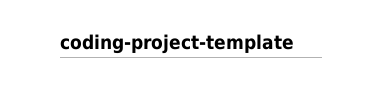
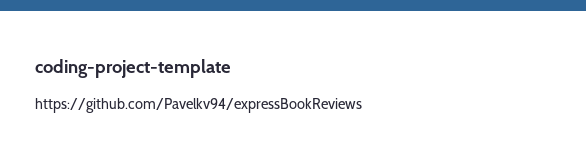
+ https://github.com/Pavelkv94/expressBookReviews

